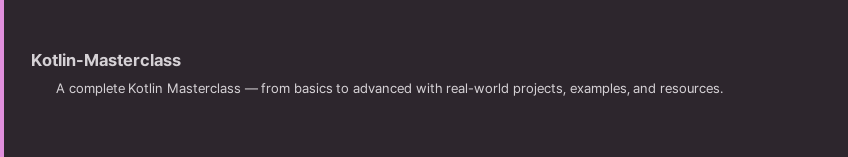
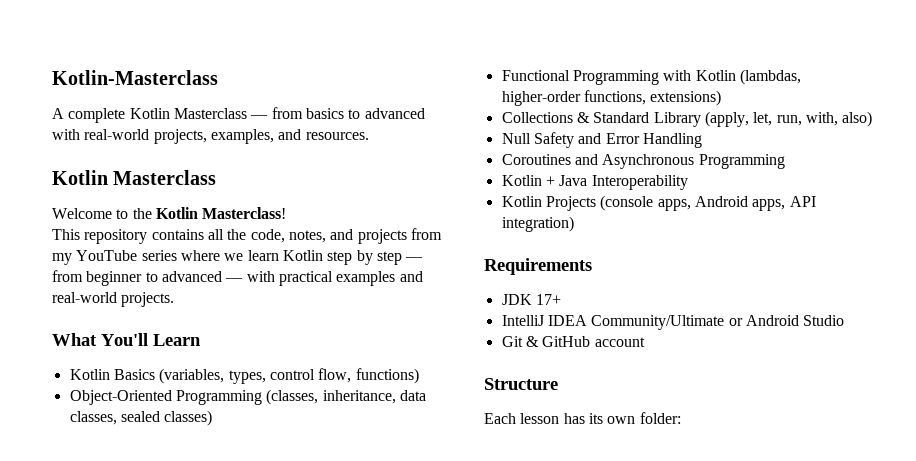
  A complete Kotlin Masterclass — from basics to advanced with real-world projects, examples, and resources.
+ Kotlin Masterclass
+ Welcome to the Kotlin Masterclass!
+ This repository contains all the code, notes, and projects from my YouTube series where we learn Kotlin step by step — from beginner to advanced — with practical examples and real-world projects.
+ What You'll Learn
+ Kotlin Basics (variables, types, control flow, functions)
+ Object-Oriented Programming (classes, inheritance, data classes, sealed classes)
+ Functional Programming with Kotlin (lambdas, higher-order functions, extensions)
+ Collections & Standard Library (apply, let, run, with, also)
+ Null Safety and Error Handling
+ Coroutines and Asynchronous Programming
+ Kotlin + Java Interoperability
+ Kotlin Projects (console apps, Android apps, API integration)
+ Requirements
+ JDK 17+
+ IntelliJ IDEA Community/Ultimate or Android Studio
+ Git & GitHub account
+ Structure
+ Each lesson has its own folder:

